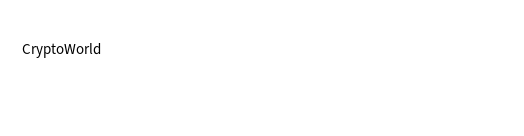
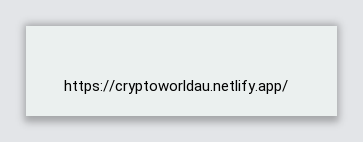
- CryptoWorld
+ https://cryptoworldau.netlify.app/

